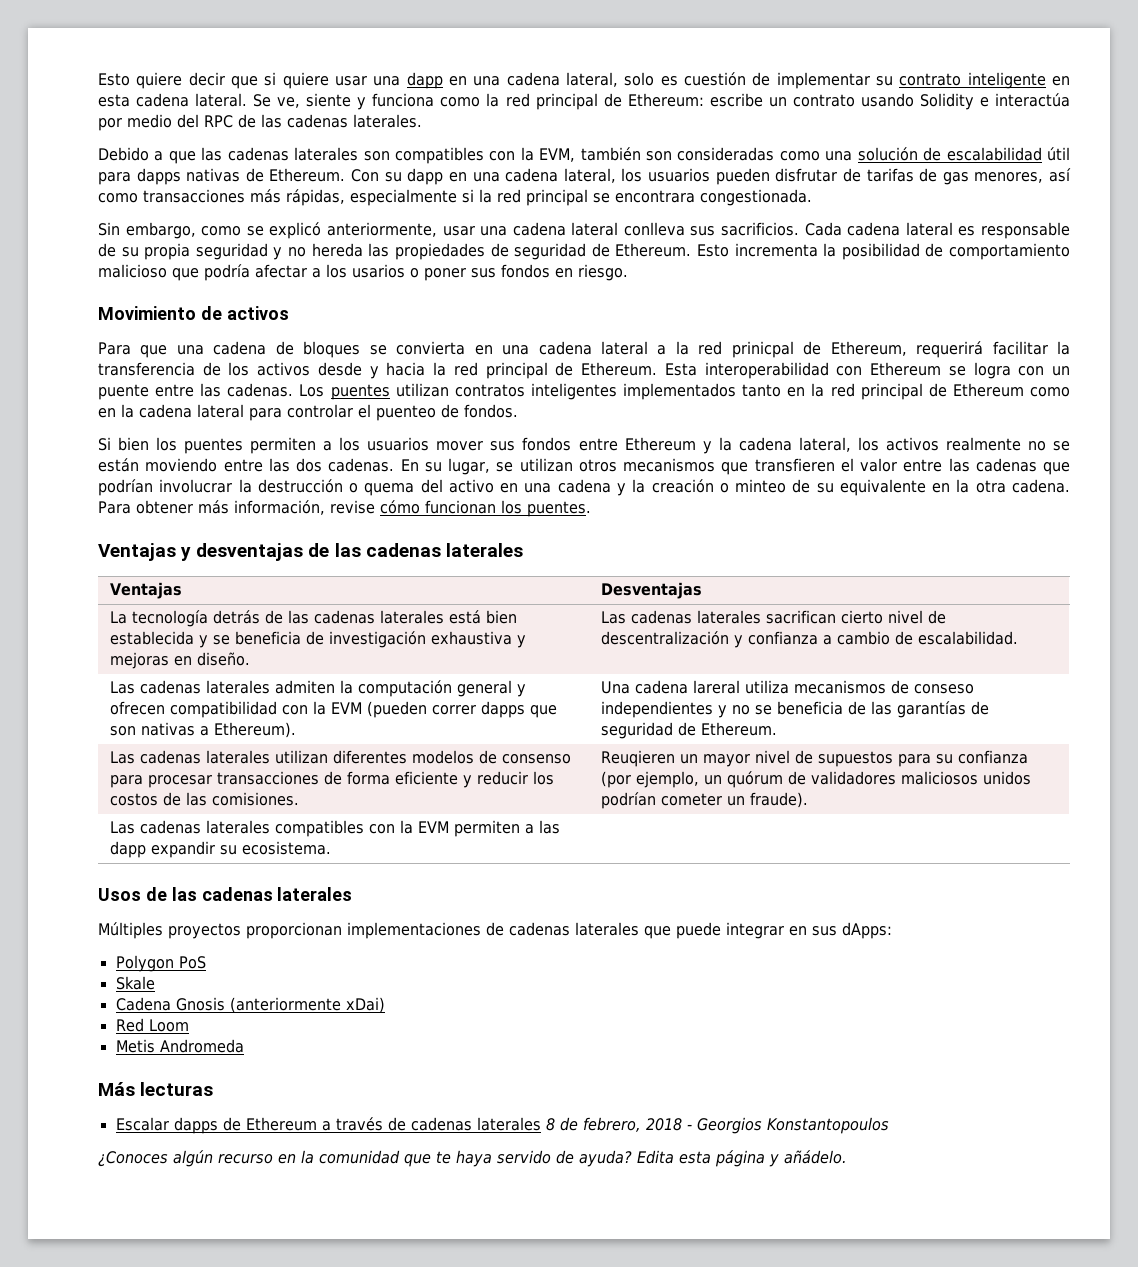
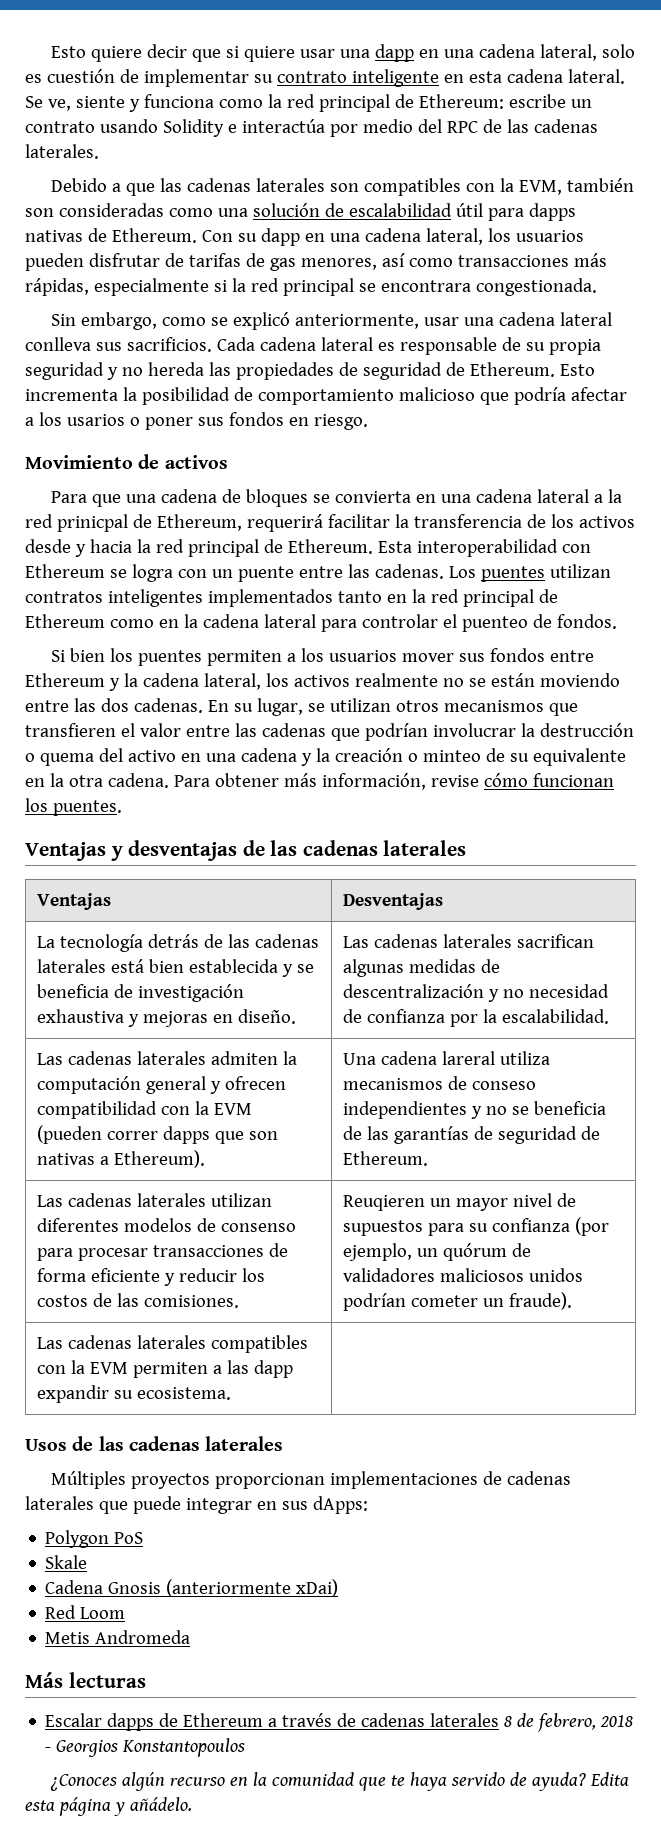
- La tecnología detrás de las cadenas laterales está bien establecida y se beneficia de investigación exhaustiva y mejoras en diseño. | Las cadenas laterales sacrifican cierto nivel de descentralización y confianza a cambio de escalabilidad.
+ La tecnología detrás de las cadenas laterales está bien establecida y se beneficia de investigación exhaustiva y mejoras en diseño. | Las cadenas laterales sacrifican algunas medidas de descentralización y no necesidad de confianza por la escalabilidad.

